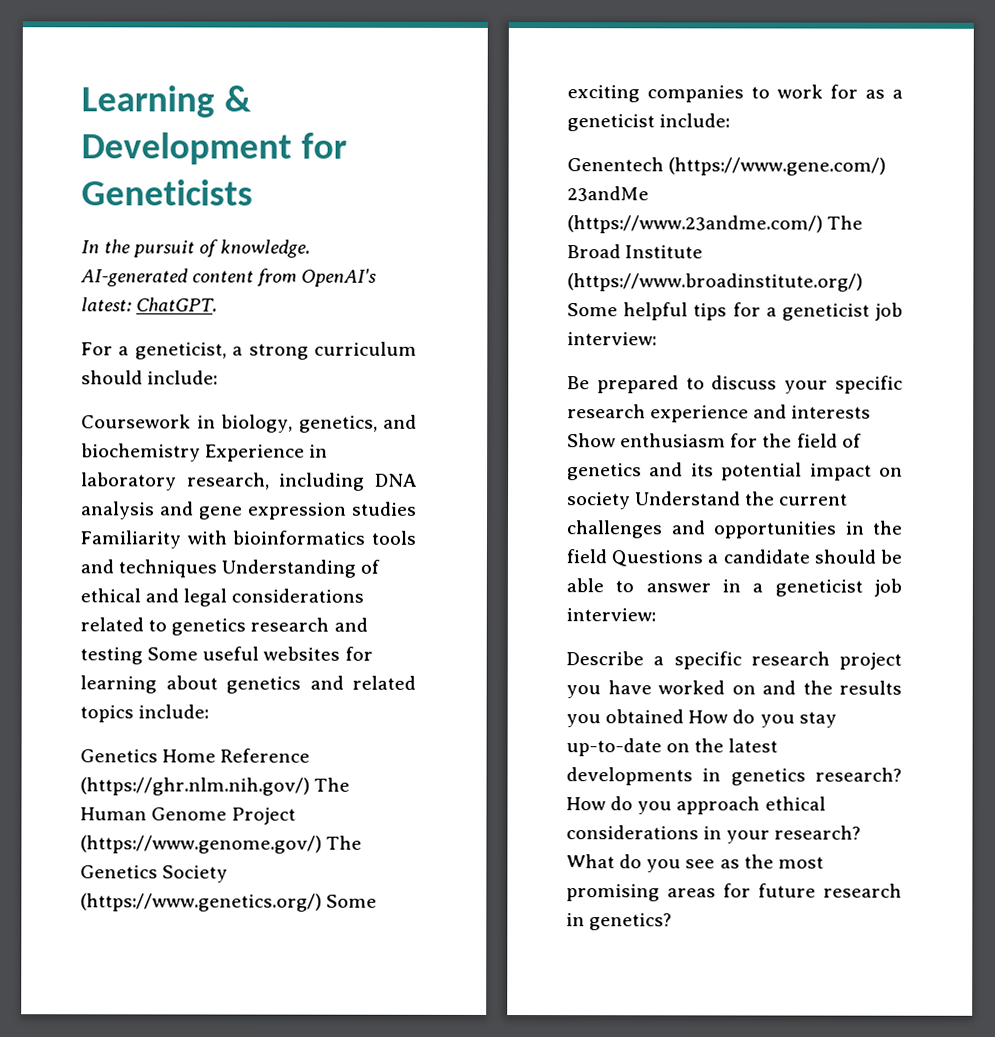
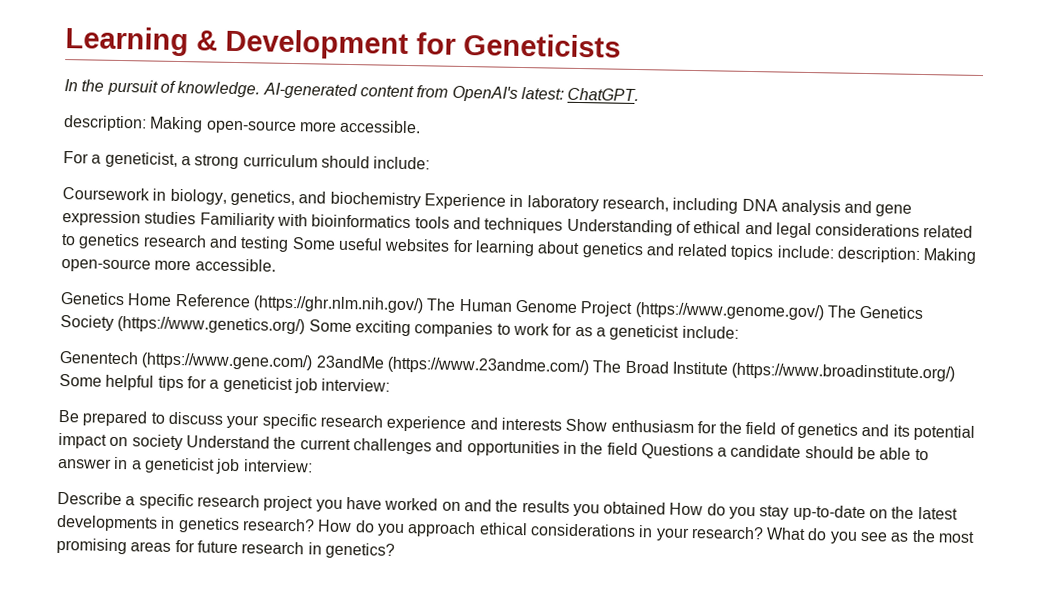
  AI-generated content from OpenAI's latest: ChatGPT.
+ description: Making open-source more accessible.
- Coursework in biology, genetics, and biochemistry Experience in laboratory research, including DNA analysis and gene expression studies Familiarity with bioinformatics tools and techniques Understanding of ethical and legal considerations related to genetics research and testing Some useful websites for learning about genetics and related topics include:
+ Coursework in biology, genetics, and biochemistry Experience in laboratory research, including DNA analysis and gene expression studies Familiarity with bioinformatics tools and techniques Understanding of ethical and legal considerations related to genetics research and testing Some useful websites for learning about genetics and related topics include: description: Making open-source more accessible.

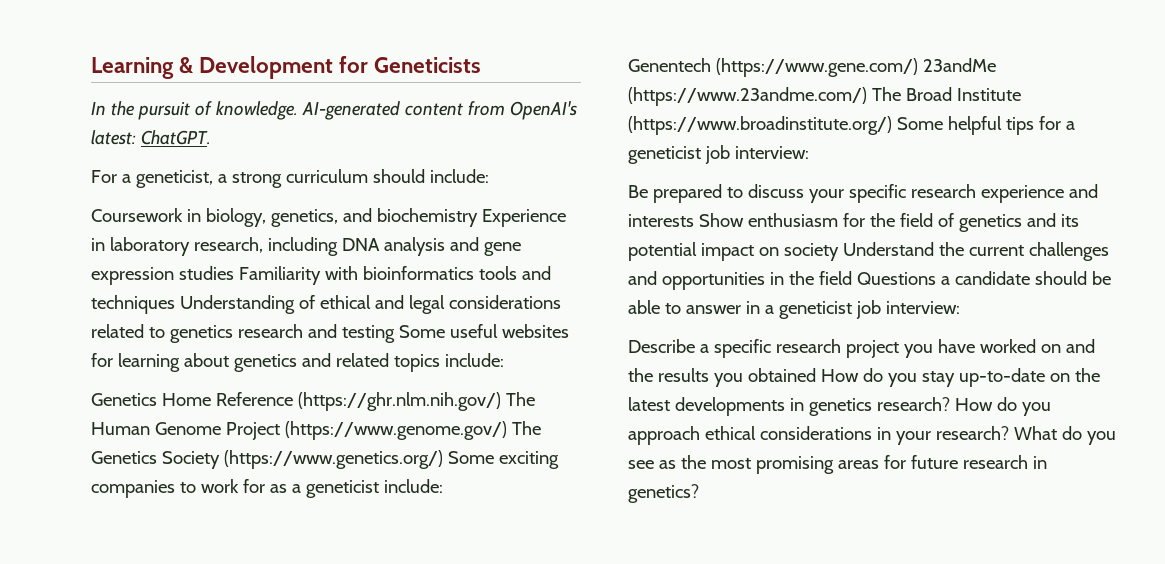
  AI-generated content from OpenAI's latest: ChatGPT.
- description: Making open-source more accessible.
- Coursework in biology, genetics, and biochemistry Experience in laboratory research, including DNA analysis and gene expression studies Familiarity with bioinformatics tools and techniques Understanding of ethical and legal considerations related to genetics research and testing Some useful websites for learning about genetics and related topics include: description: Making open-source more accessible.
+ Coursework in biology, genetics, and biochemistry Experience in laboratory research, including DNA analysis and gene expression studies Familiarity with bioinformatics tools and techniques Understanding of ethical and legal considerations related to genetics research and testing Some useful websites for learning about genetics and related topics include:

